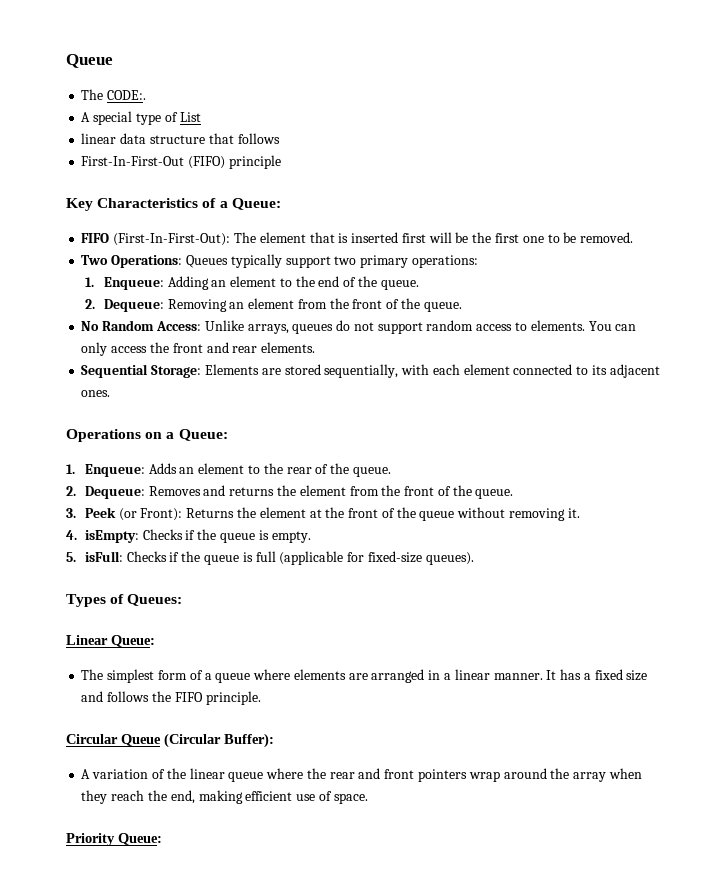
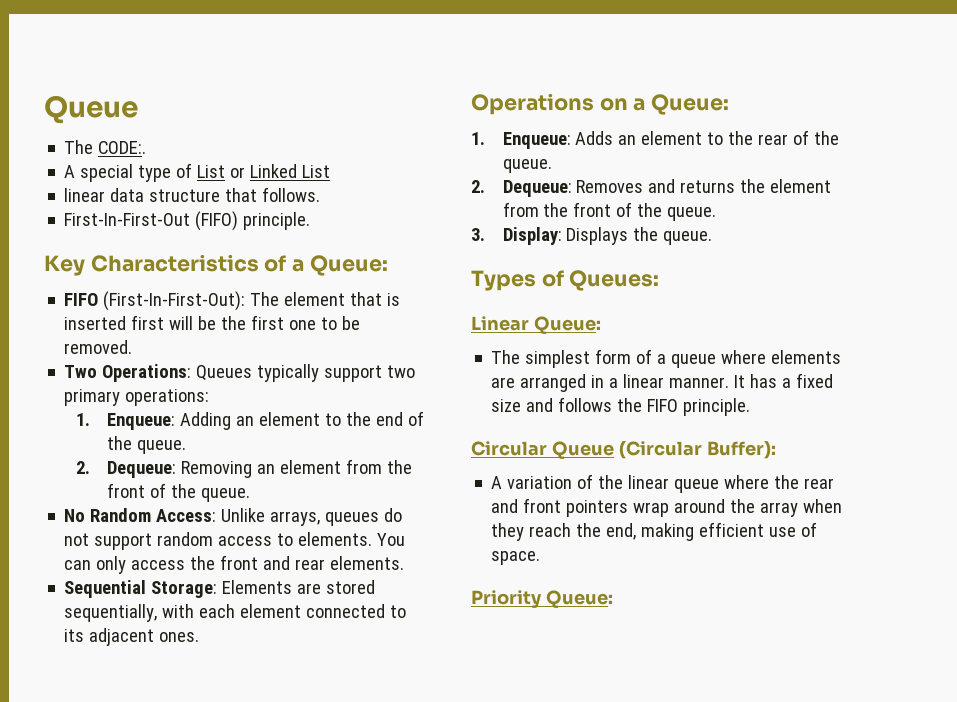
- A special type of List
+ A special type of List or Linked List
- linear data structure that follows
+ linear data structure that follows.
- First-In-First-Out (FIFO) principle
+ First-In-First-Out (FIFO) principle.
- 3. Peek (or Front): Returns the element at the front of the queue without removing it.
- 4. isEmpty: Checks if the queue is empty.
- 5. isFull: Checks if the queue is full (applicable for fixed-size queues).
+ 3. Display: Displays the queue.

